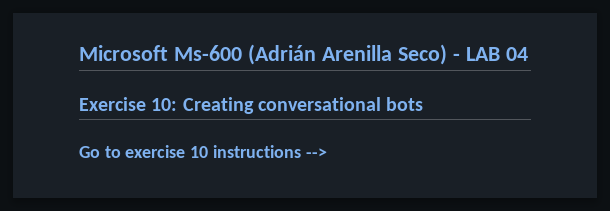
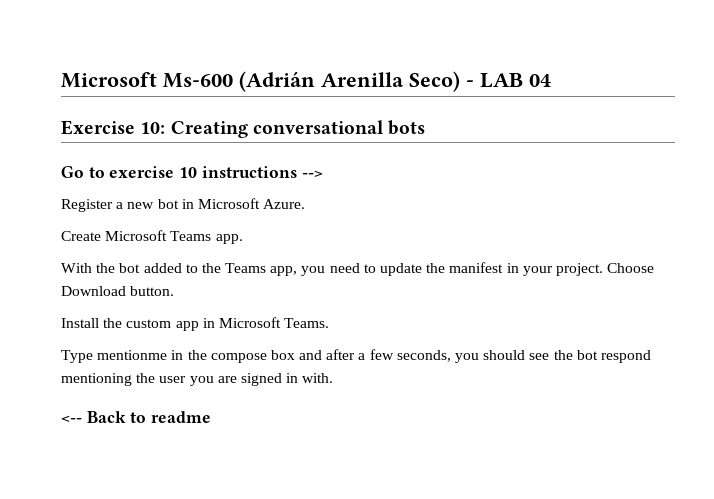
+ Register a new bot in Microsoft Azure.
+ Create Microsoft Teams app.
+ With the bot added to the Teams app, you need to update the manifest in your project. Choose Download button.
+ Install the custom app in Microsoft Teams.
+ Type mentionme in the compose box and after a few seconds, you should see the bot respond mentioning the user you are signed in with.
+ <-- Back to readme

